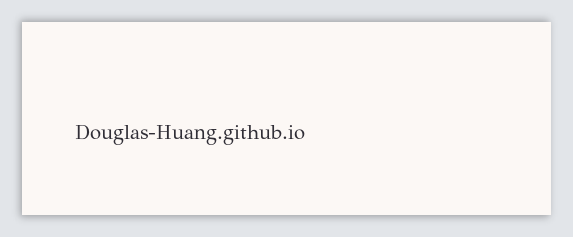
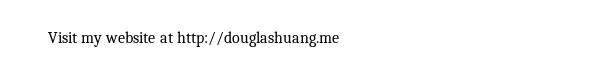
- Douglas-Huang.github.io
+ Visit my website at http://douglashuang.me

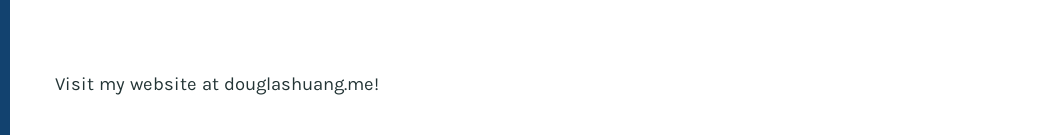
- Visit my website at http://douglashuang.me
+ Visit my website at douglashuang.me!

